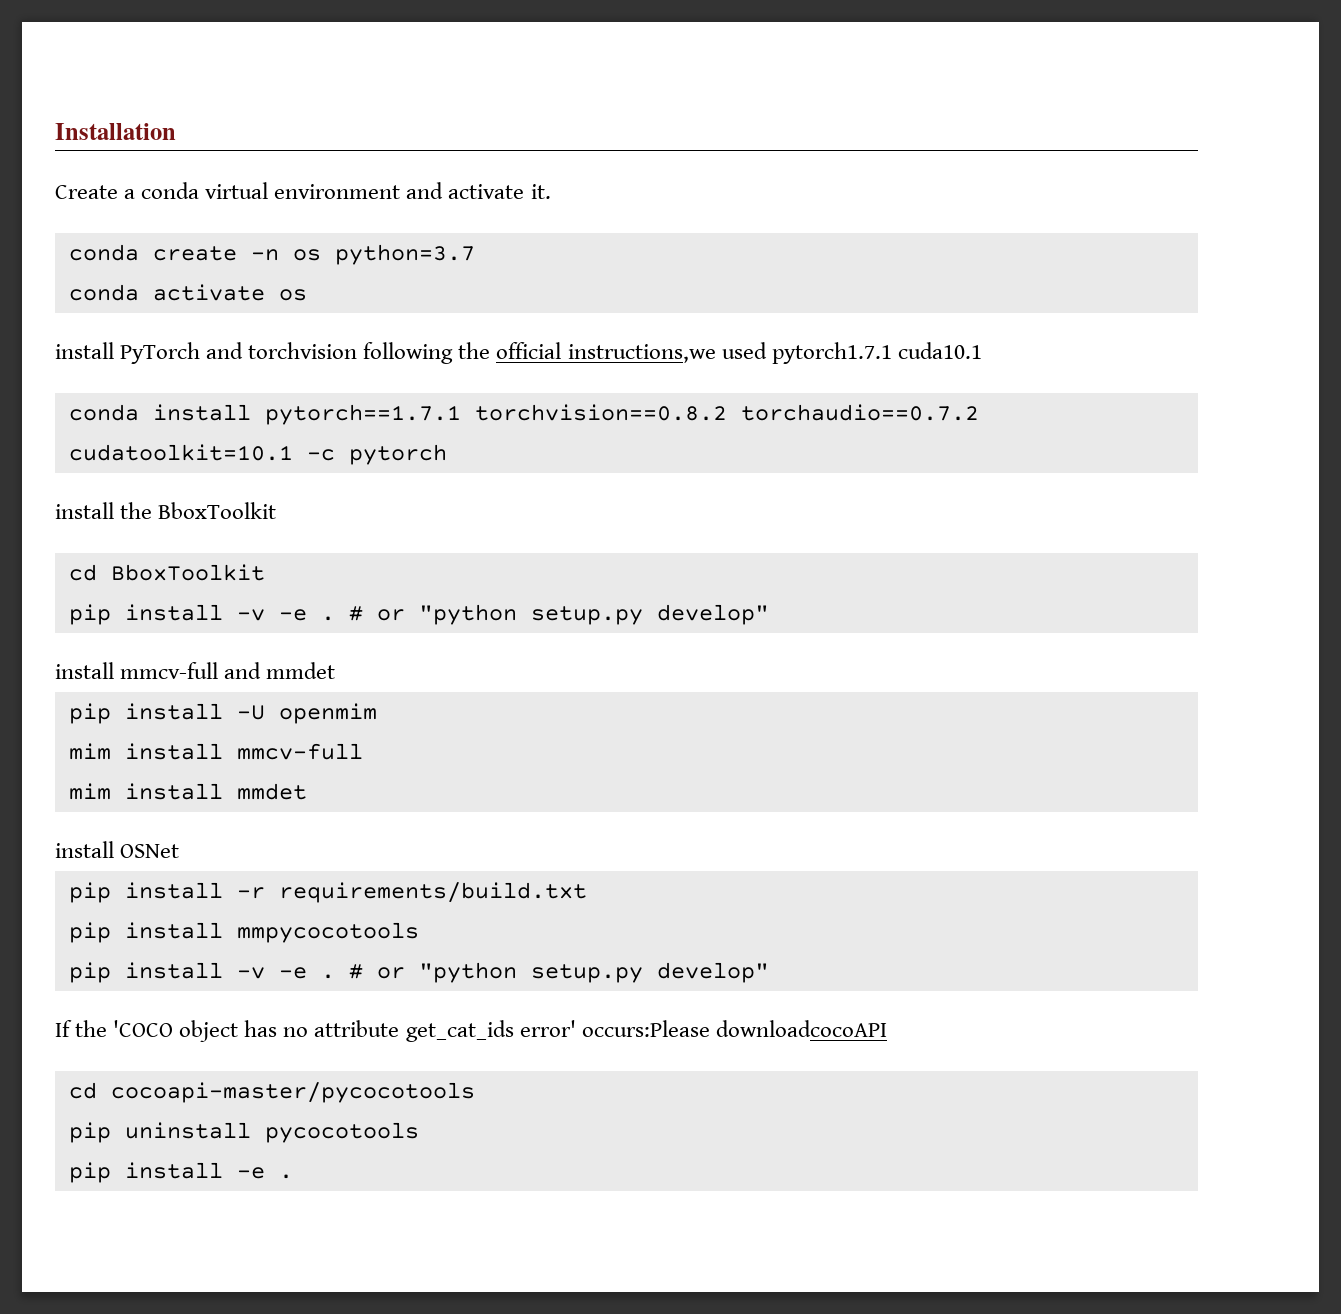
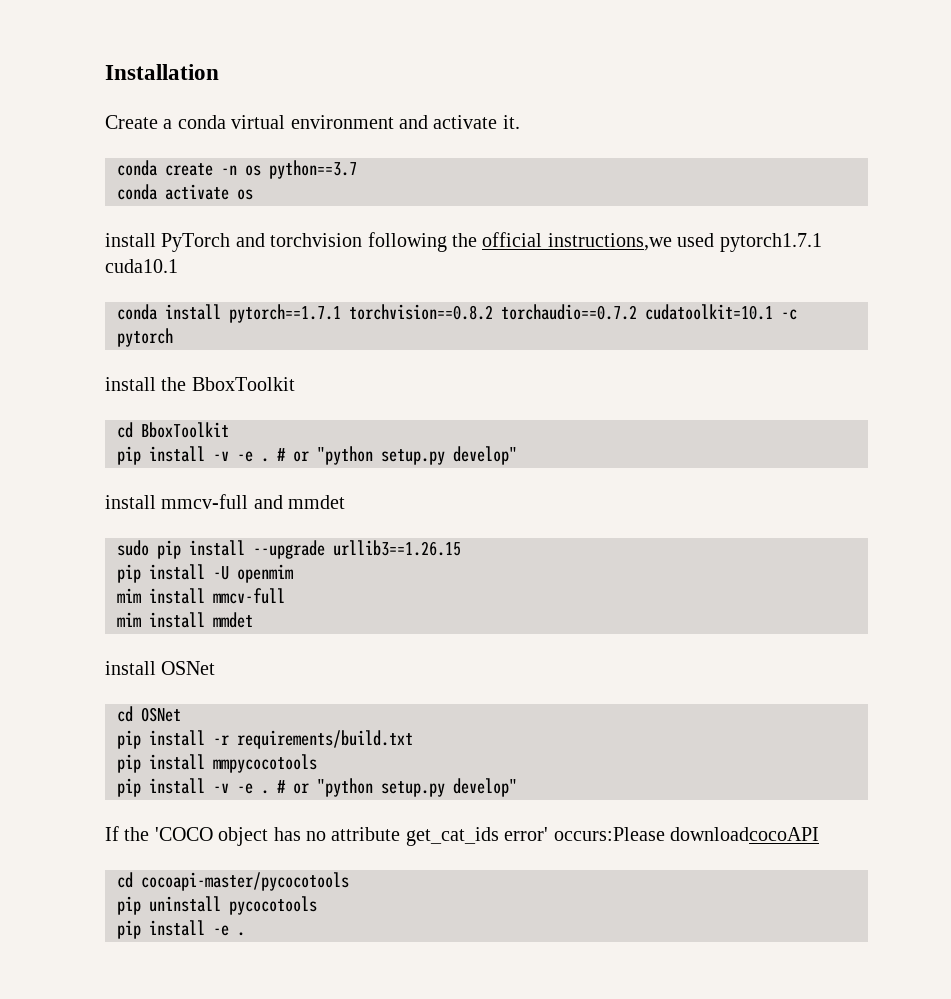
- conda create -n os python=3.7
+ conda create -n os python==3.7
+ sudo pip install --upgrade urllib3==1.26.15
+ cd OSNet

